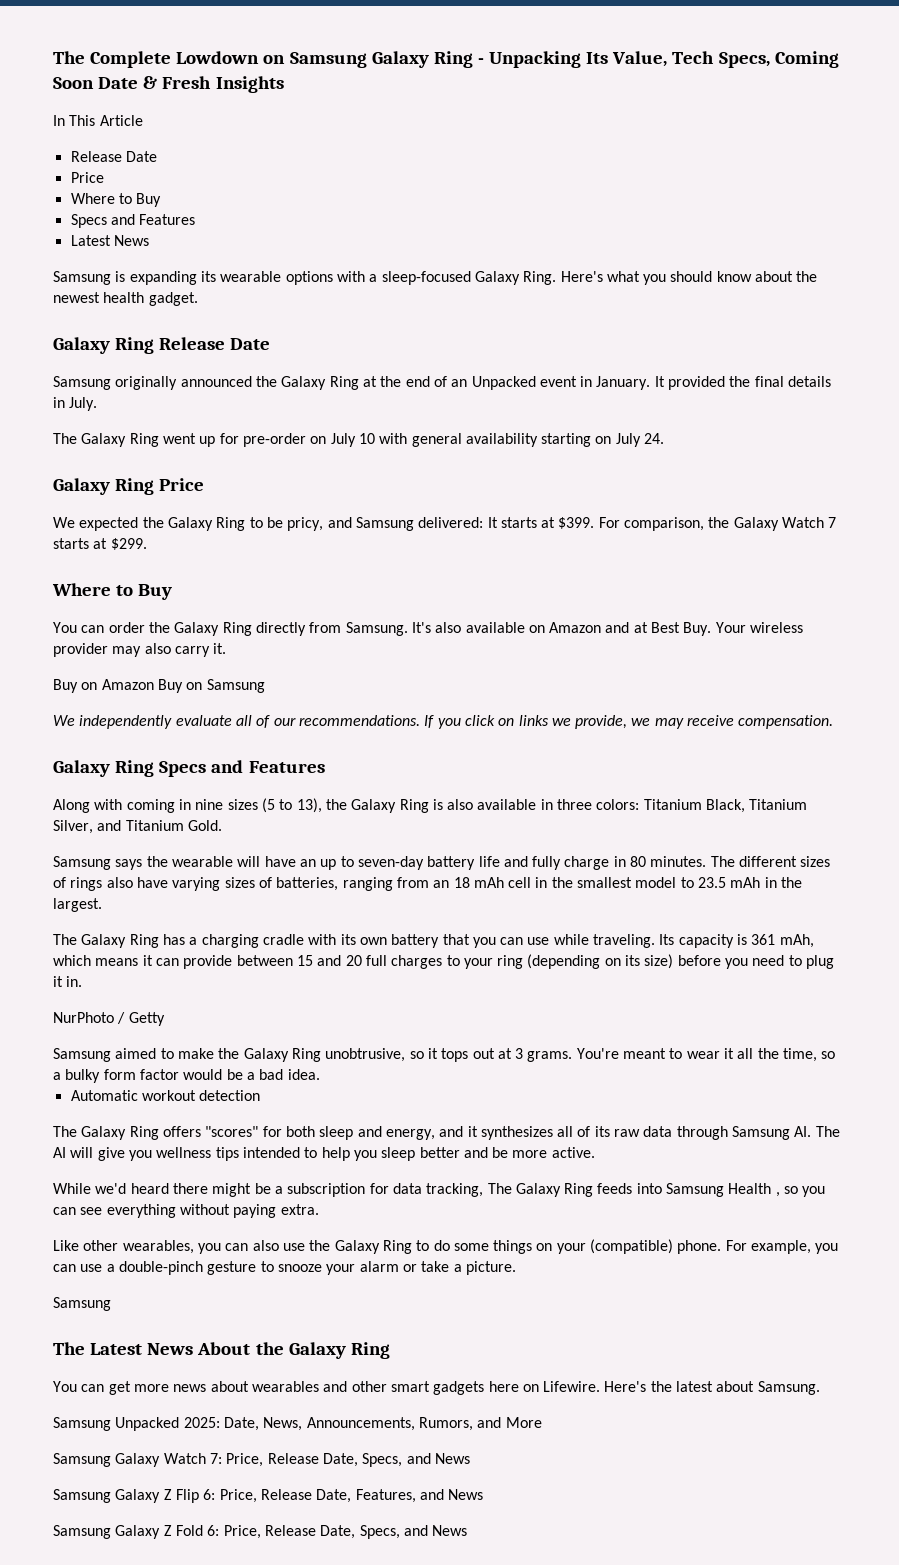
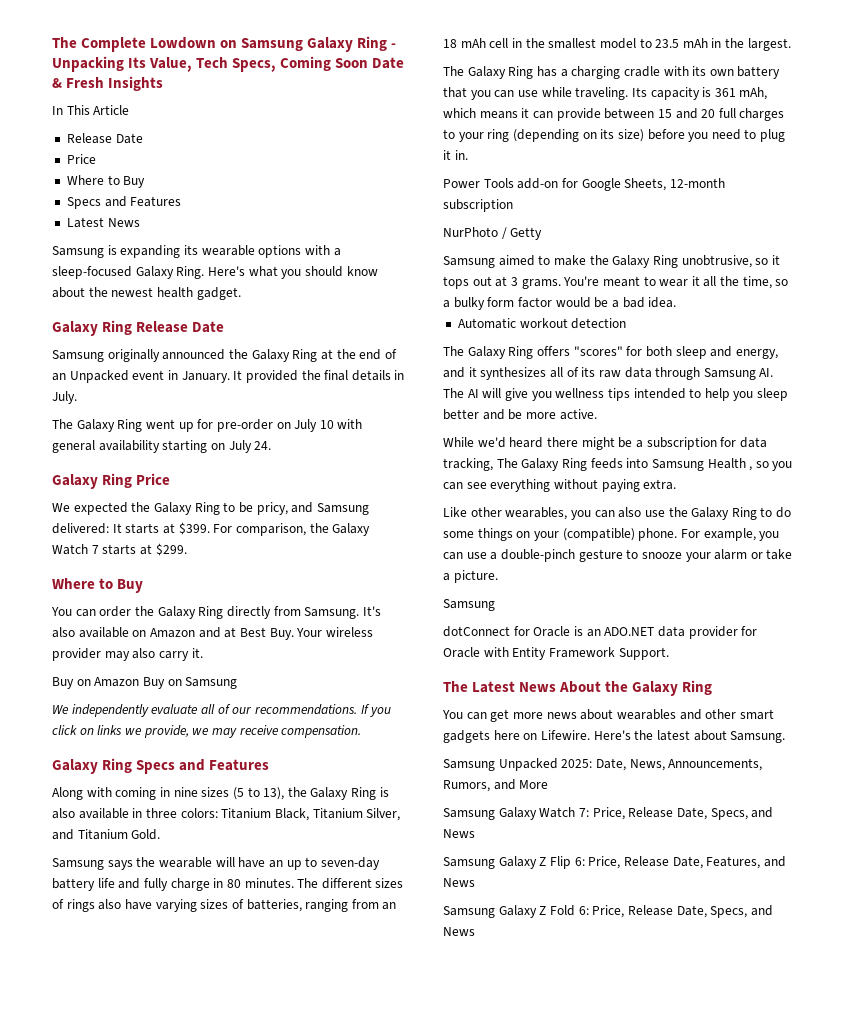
+ Power Tools add-on for Google Sheets, 12-month subscription
+ dotConnect for Oracle is an ADO.NET data provider for Oracle with Entity Framework Support.

